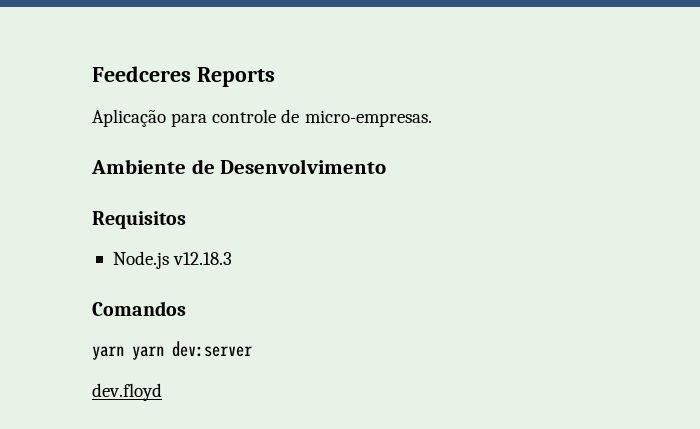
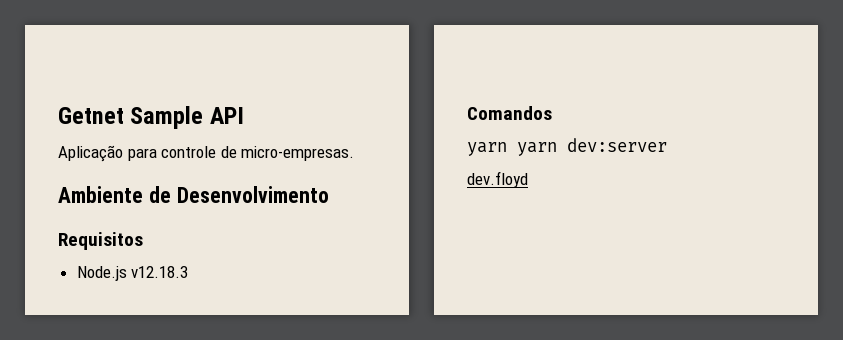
- Feedceres Reports
+ Getnet Sample API

